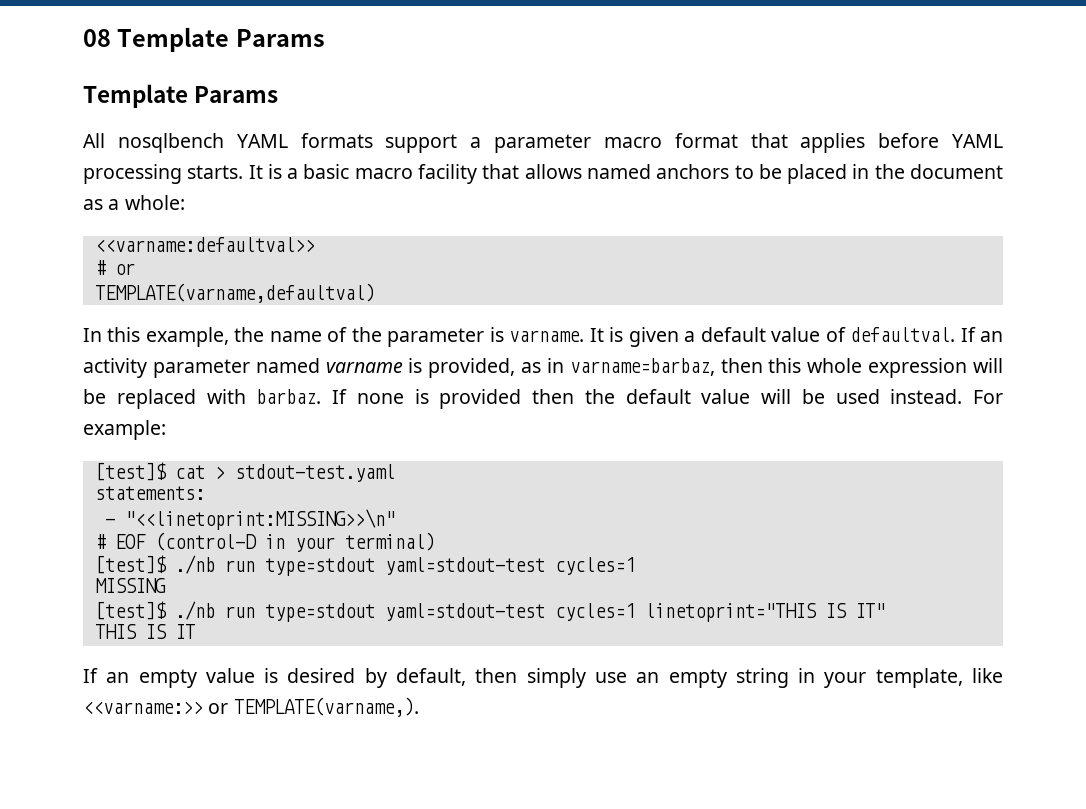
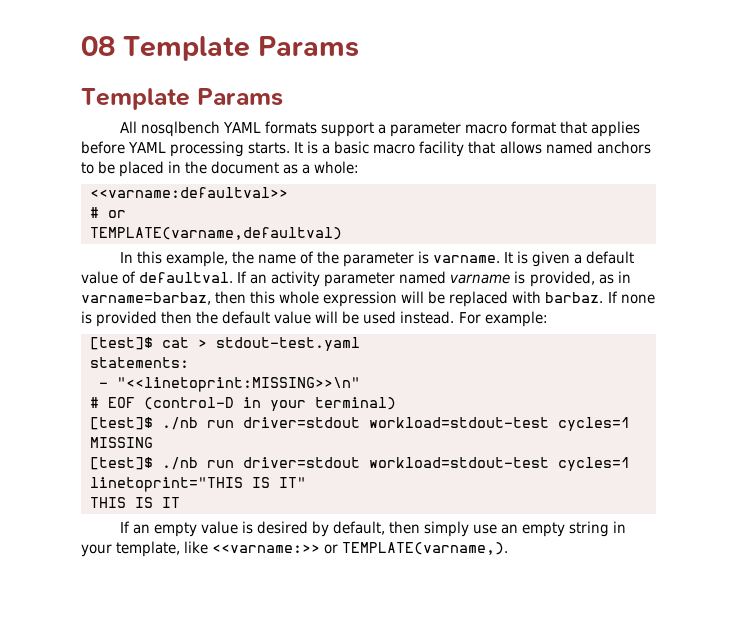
  # EOF (control-D in your terminal)
- [test]$ ./nb run type=stdout yaml=stdout-test cycles=1
+ [test]$ ./nb run driver=stdout workload=stdout-test cycles=1
- [test]$ ./nb run type=stdout yaml=stdout-test cycles=1 linetoprint="THIS IS IT"
+ [test]$ ./nb run driver=stdout workload=stdout-test cycles=1 linetoprint="THIS IS IT"

